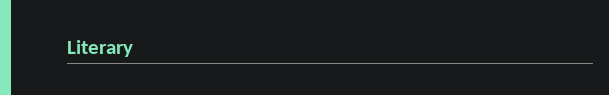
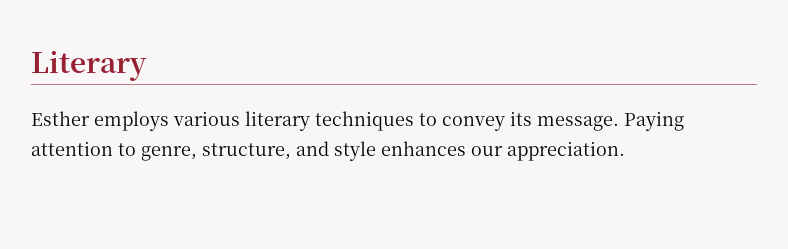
+ Esther employs various literary techniques to convey its message. Paying attention to genre, structure, and style enhances our appreciation.

